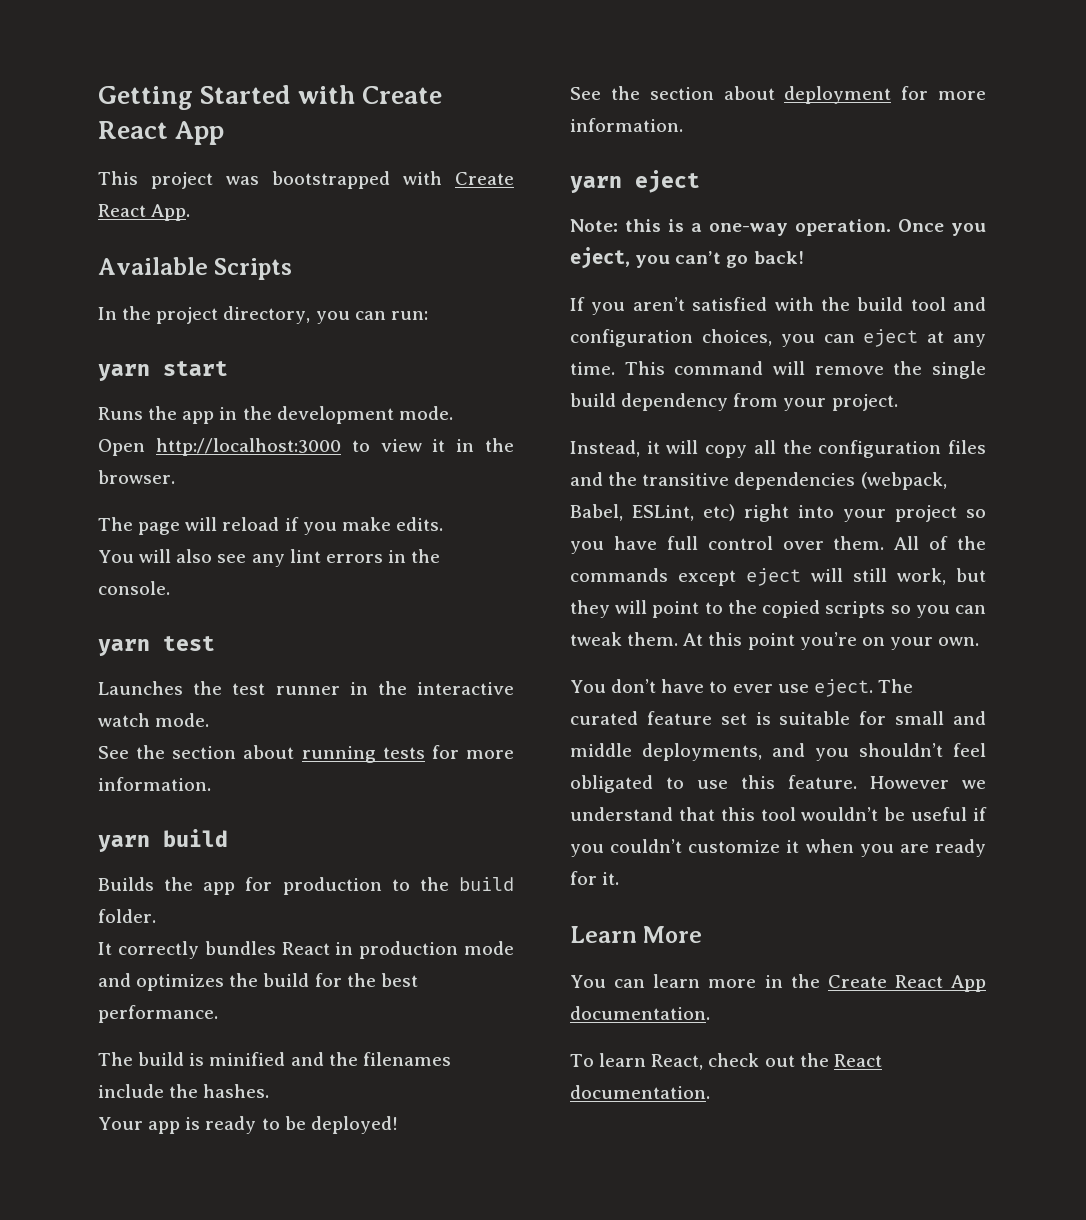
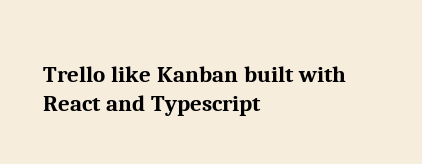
- Getting Started with Create React App
- This project was bootstrapped with Create React App.
- Available Scripts
- In the project directory, you can run:
- yarn start
- Runs the app in the development mode.
- Open http://localhost:3000 to view it in the browser.
- The page will reload if you make edits.
- You will also see any lint errors in the console.
- yarn test
- Launches the test runner in the interactive watch mode.
- See the section about running tests for more information.
- yarn build
- Builds the app for production to the build folder.
- It correctly bundles React in production mode and optimizes the build for the best performance.
- The build is minified and the filenames include the hashes.
- Your app is ready to be deployed!
- See the section about deployment for more information.
- yarn eject
- Note: this is a one-way operation. Once you eject, you can’t go back!
- If you aren’t satisfied with the build tool and configuration choices, you can eject at any time. This command will remove the single build dependency from your project.
- Instead, it will copy all the configuration files and the transitive dependencies (webpack, Babel, ESLint, etc) right into your project so you have full control over them. All of the commands except eject will still work, but they will point to the copied scripts so you can tweak them. At this point you’re on your own.
- You don’t have to ever use eject. The curated feature set is suitable for small and middle deployments, and you shouldn’t feel obligated to use this feature. However we understand that this tool wouldn’t be useful if you couldn’t customize it when you are ready for it.
- Learn More
- You can learn more in the Create React App documentation.
- To learn React, check out the React documentation.
+ Trello like Kanban built with React and Typescript

